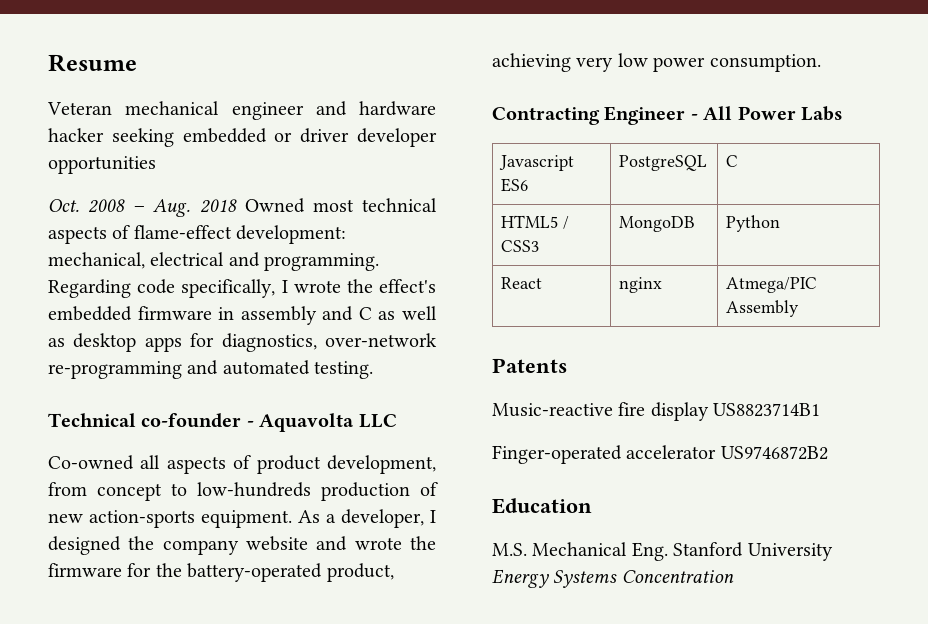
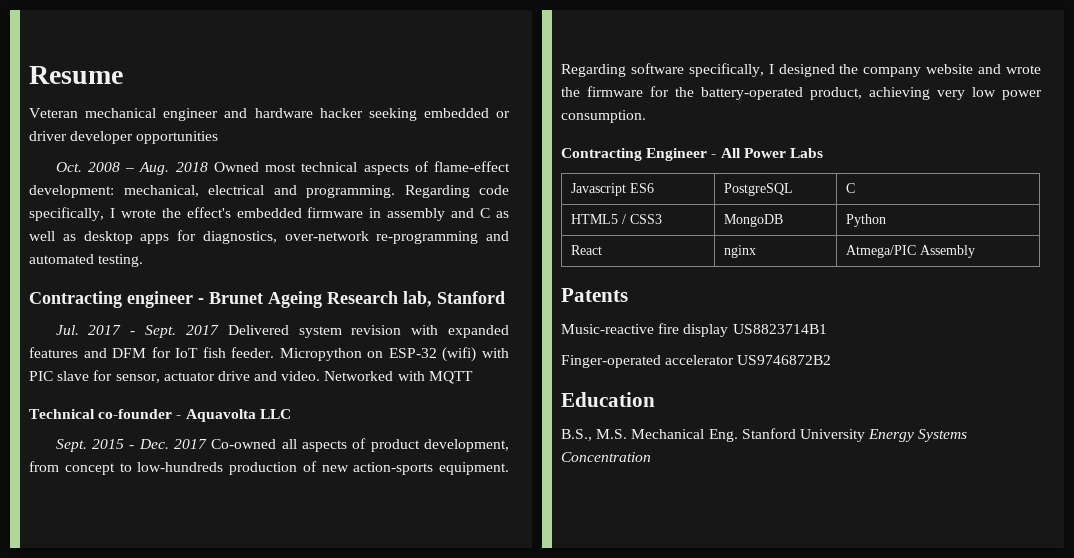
+ Contracting engineer - Brunet Ageing Research lab, Stanford
+ Jul. 2017 - Sept. 2017 Delivered system revision with expanded features and DFM for IoT fish feeder. Micropython on ESP-32 (wifi) with PIC slave for sensor, actuator drive and video. Networked with MQTT
- Co-owned all aspects of product development, from concept to low-hundreds production of new action-sports equipment.
+ Sept. 2015 - Dec. 2017 Co-owned all aspects of product development, from concept to low-hundreds production of new action-sports equipment.
- As a developer, I designed the company website and wrote the firmware for the battery-operated product, achieving very low power consumption.
+ Regarding software specifically, I designed the company website and wrote the firmware for the battery-operated product, achieving very low power consumption.
- M.S. Mechanical Eng. Stanford University Energy Systems Concentration
+ B.S., M.S. Mechanical Eng. Stanford University Energy Systems Concentration

